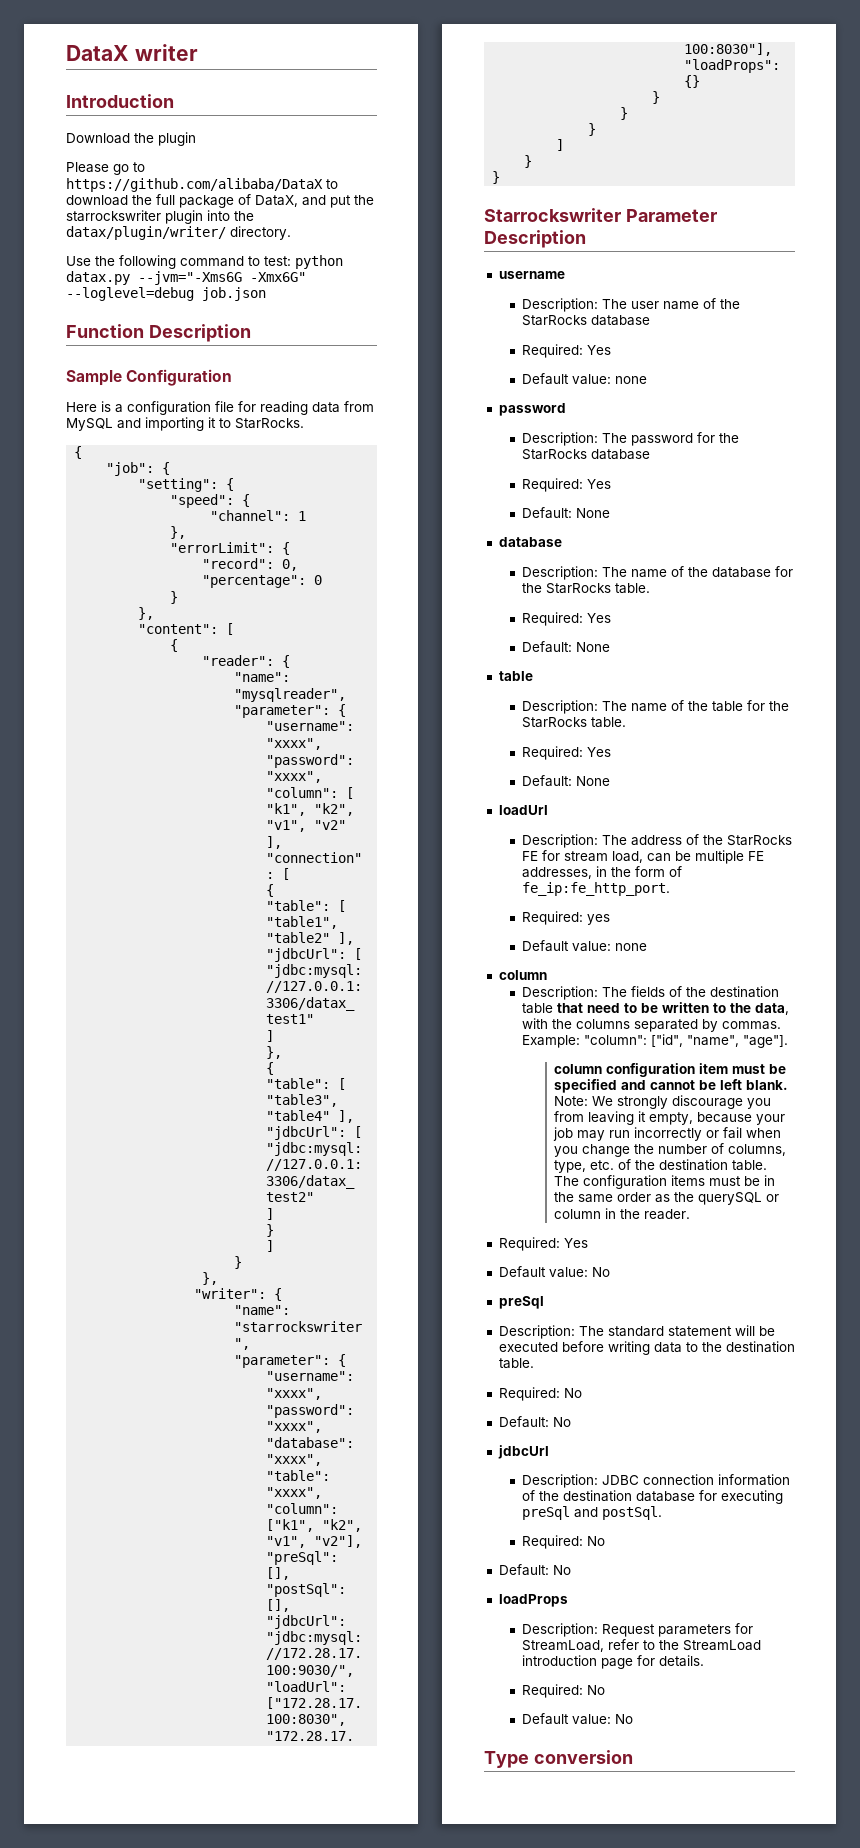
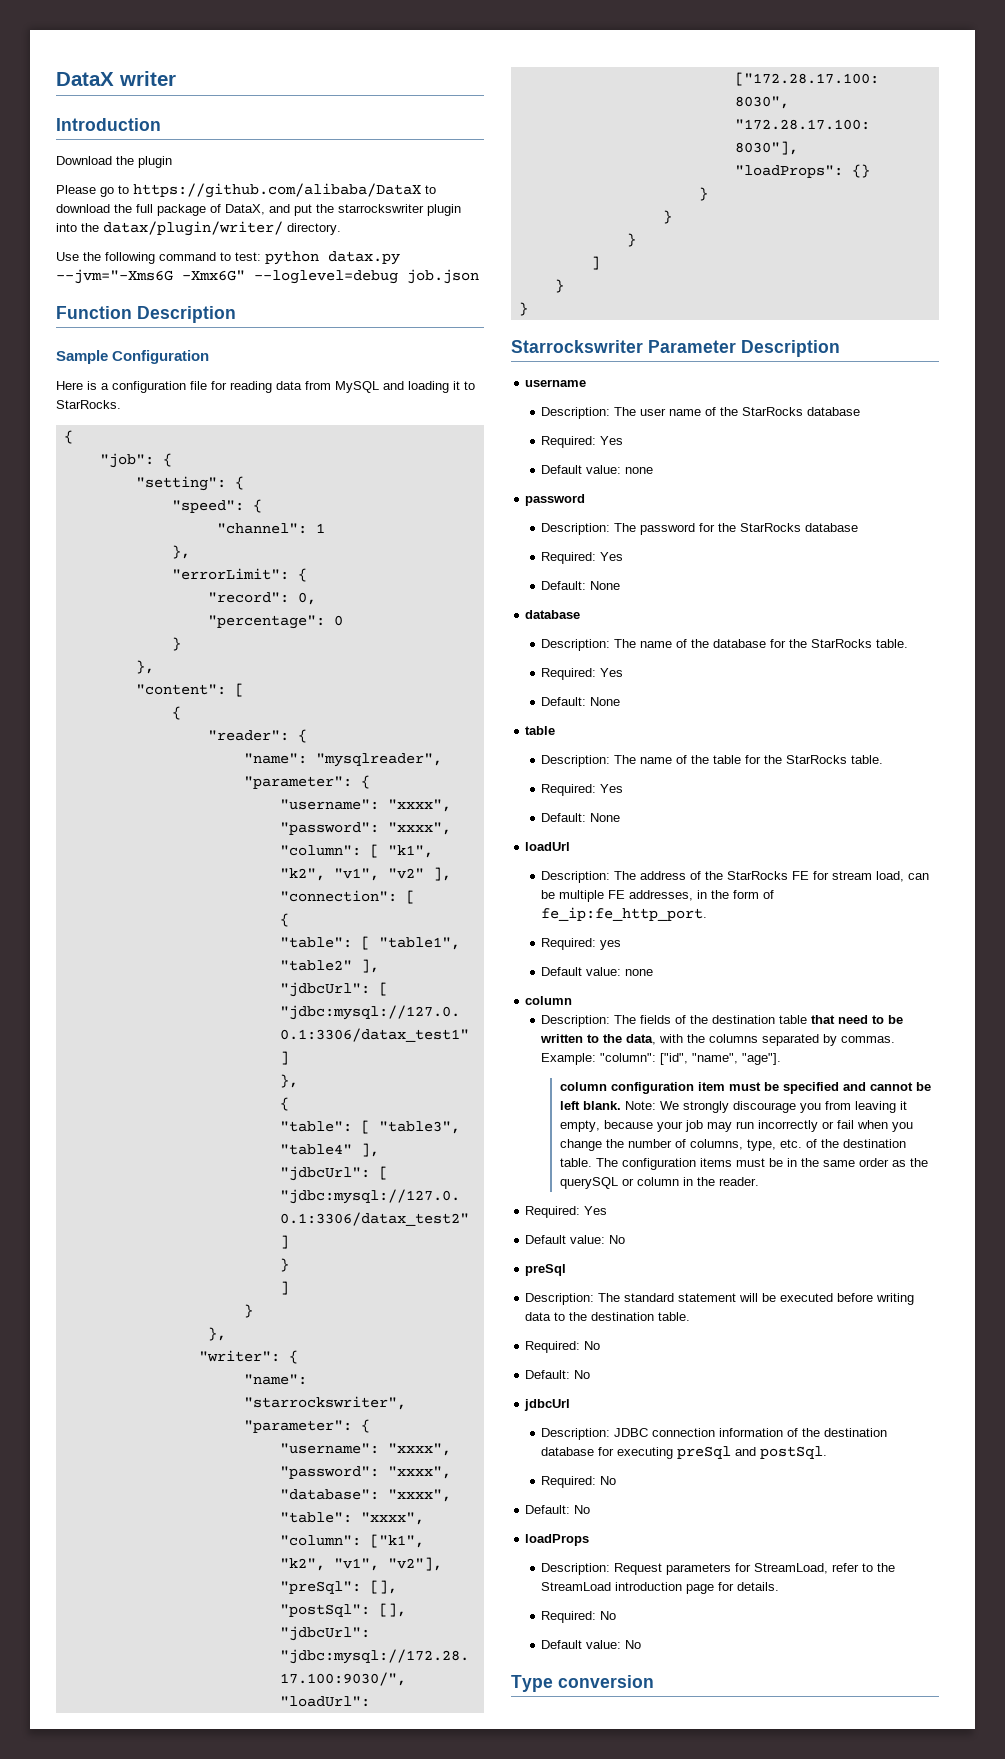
- Here is a configuration file for reading data from MySQL and importing it to StarRocks.
+ Here is a configuration file for reading data from MySQL and loading it to StarRocks.

